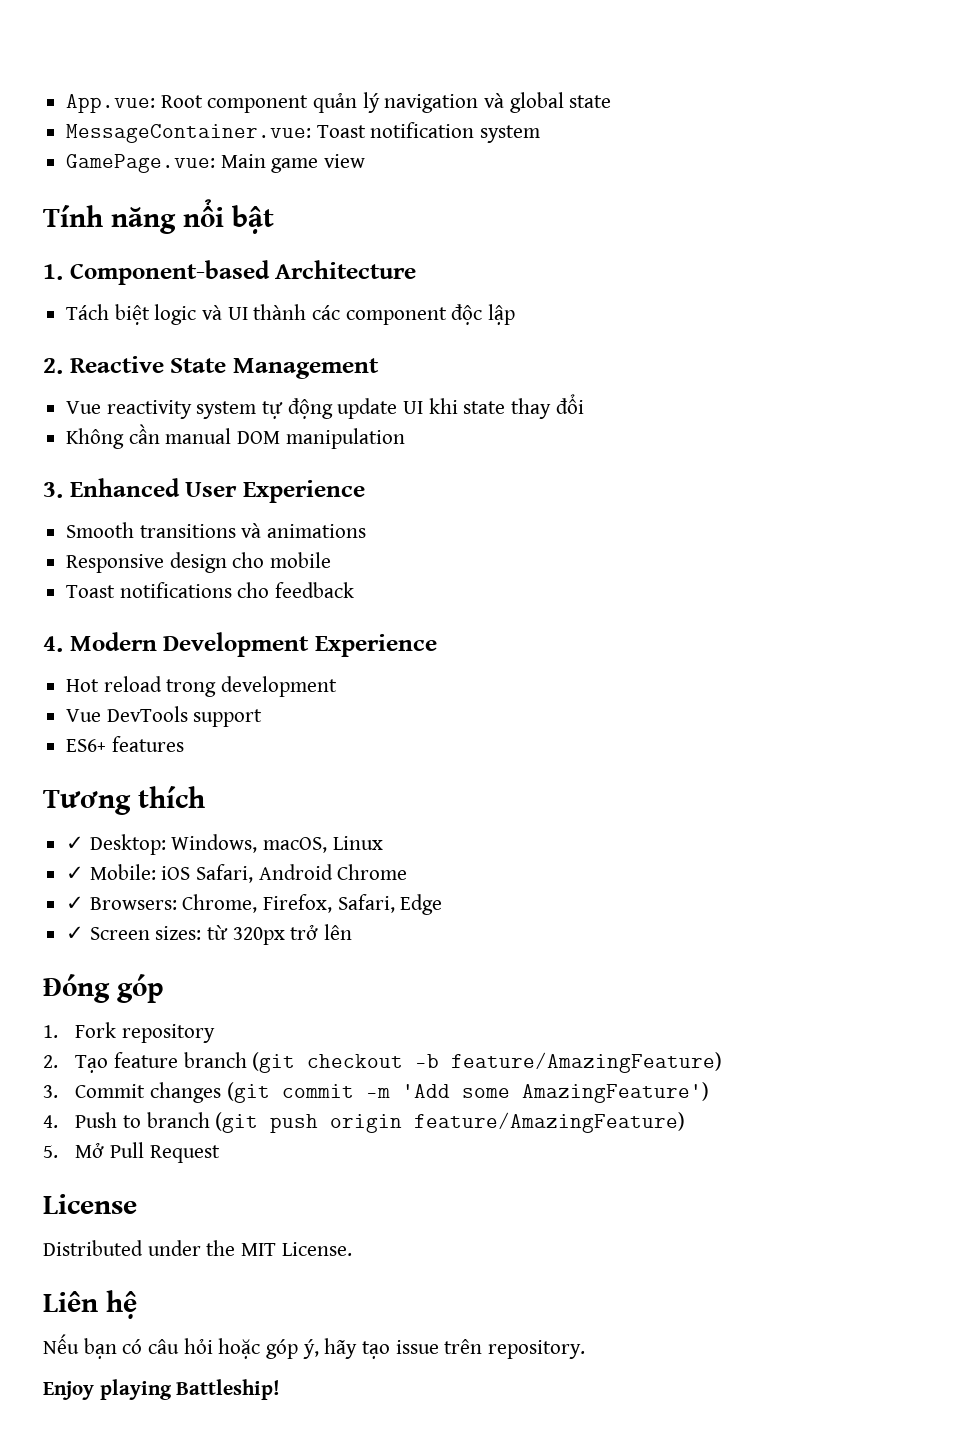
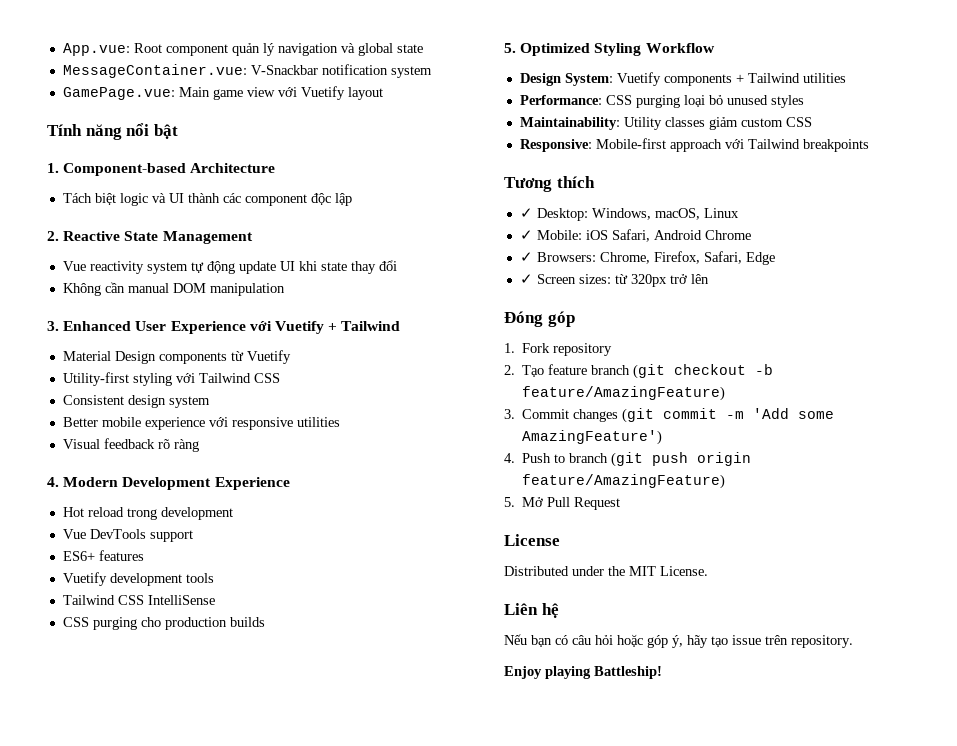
- MessageContainer.vue: Toast notification system
+ MessageContainer.vue: V-Snackbar notification system
- GamePage.vue: Main game view
+ GamePage.vue: Main game view với Vuetify layout
- 3. Enhanced User Experience
- Smooth transitions và animations
- Responsive design cho mobile
- Toast notifications cho feedback
+ 3. Enhanced User Experience với Vuetify + Tailwind
+ Material Design components từ Vuetify
+ Utility-first styling với Tailwind CSS
+ Consistent design system
+ Better mobile experience với responsive utilities
+ Visual feedback rõ ràng
+ Vuetify development tools
+ Tailwind CSS IntelliSense
+ CSS purging cho production builds
+ 5. Optimized Styling Workflow
+ Design System: Vuetify components + Tailwind utilities
+ Performance: CSS purging loại bỏ unused styles
+ Maintainability: Utility classes giảm custom CSS
+ Responsive: Mobile-first approach với Tailwind breakpoints

